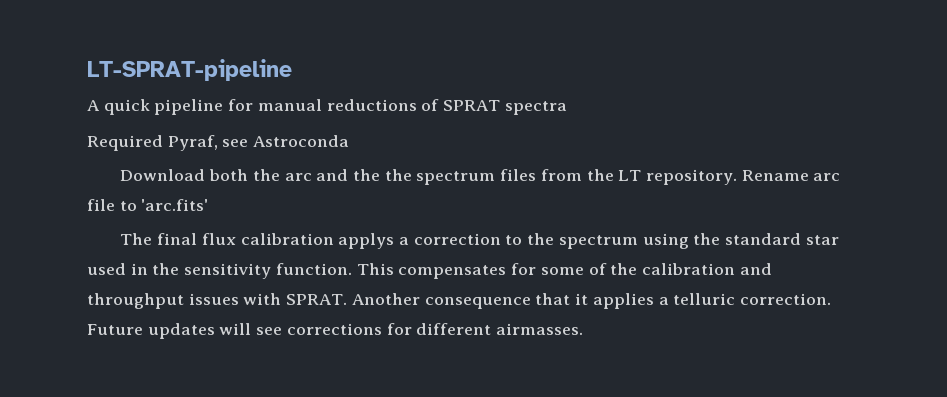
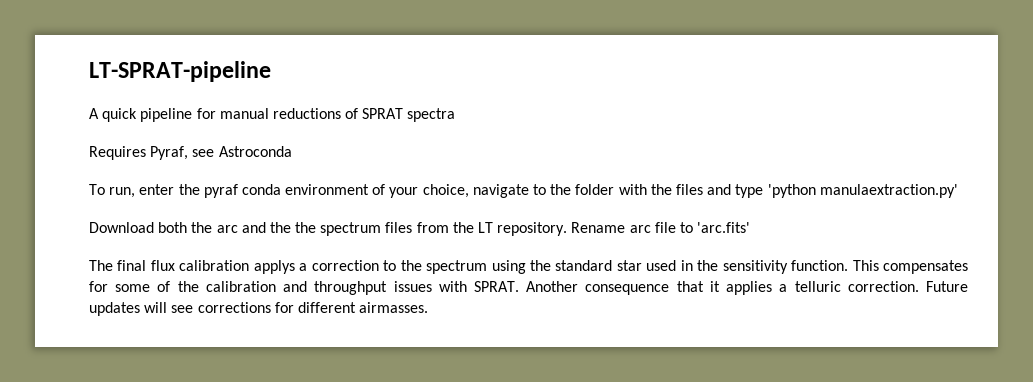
- Required Pyraf, see Astroconda
+ Requires Pyraf, see Astroconda
+ To run, enter the pyraf conda environment of your choice, navigate to the folder with the files and type 'python manulaextraction.py'

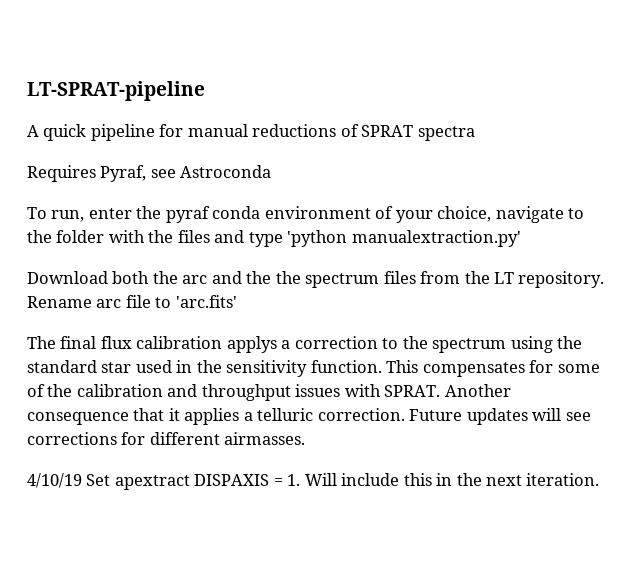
- To run, enter the pyraf conda environment of your choice, navigate to the folder with the files and type 'python manulaextraction.py'
+ To run, enter the pyraf conda environment of your choice, navigate to the folder with the files and type 'python manualextraction.py'
+ 4/10/19 Set apextract DISPAXIS = 1. Will include this in the next iteration.

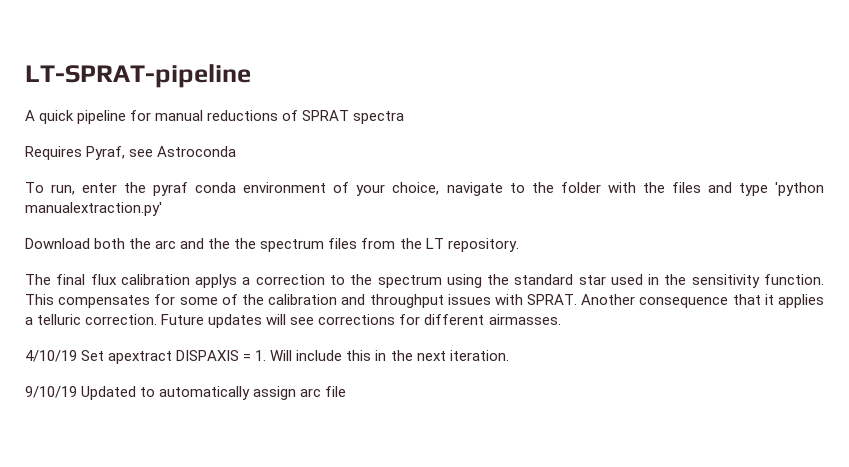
- Rename arc file to 'arc.fits'
+ 9/10/19 Updated to automatically assign arc file

